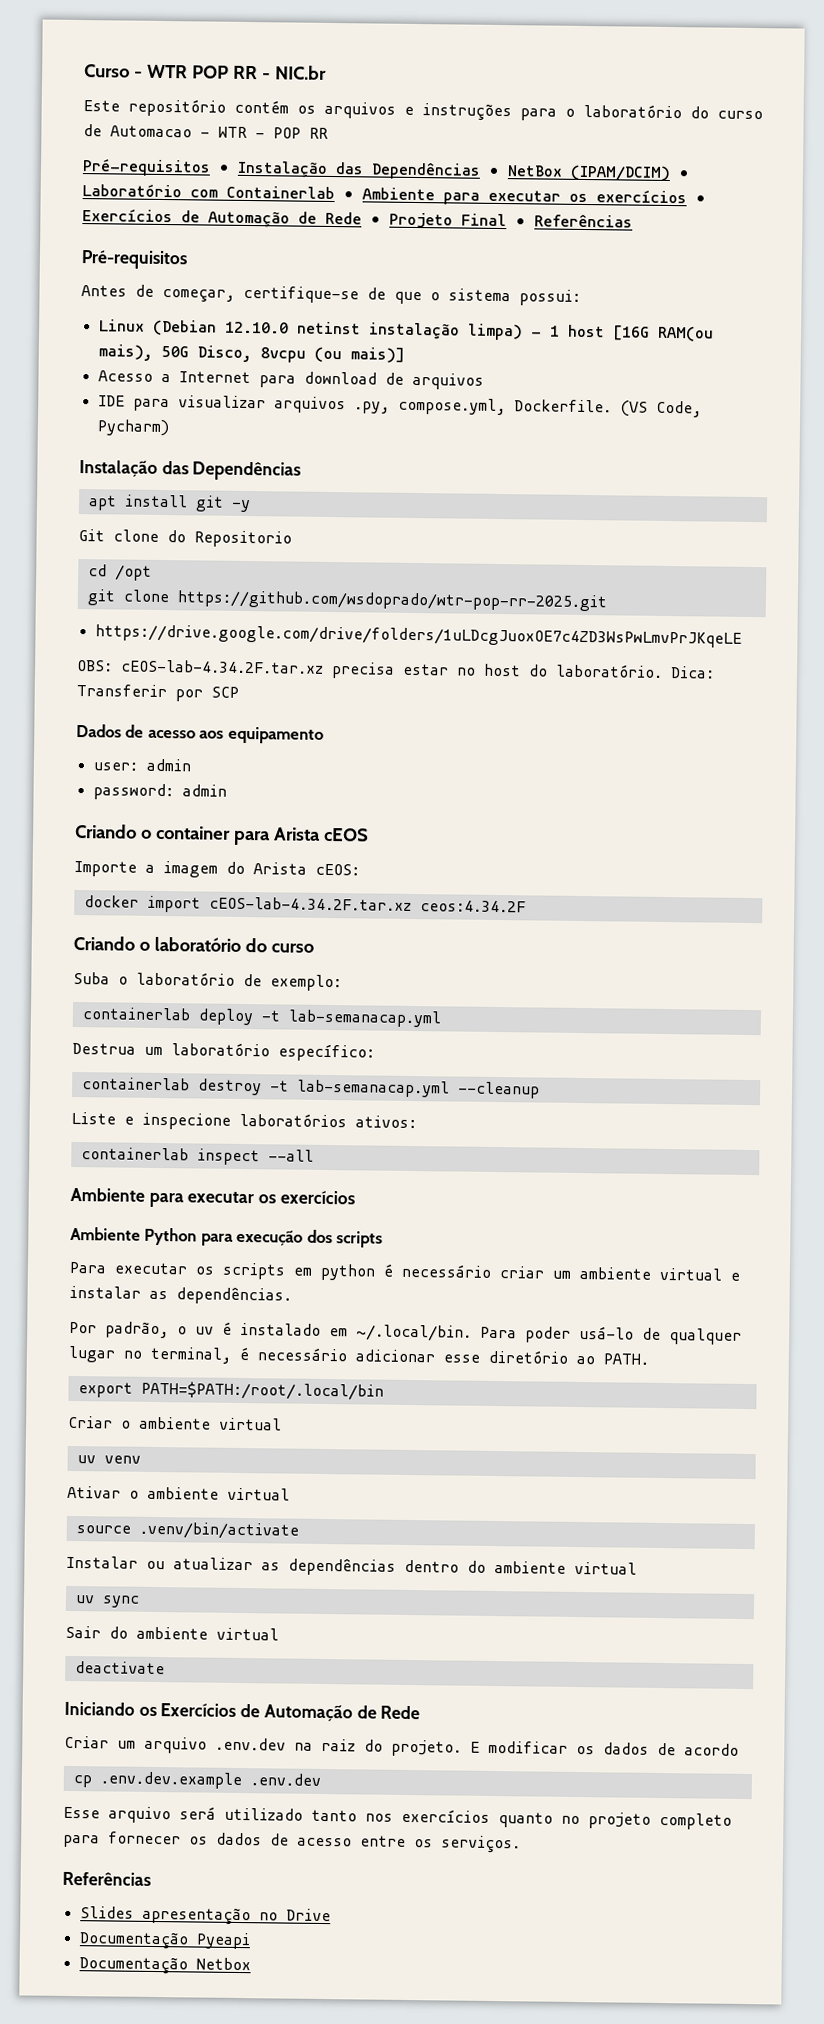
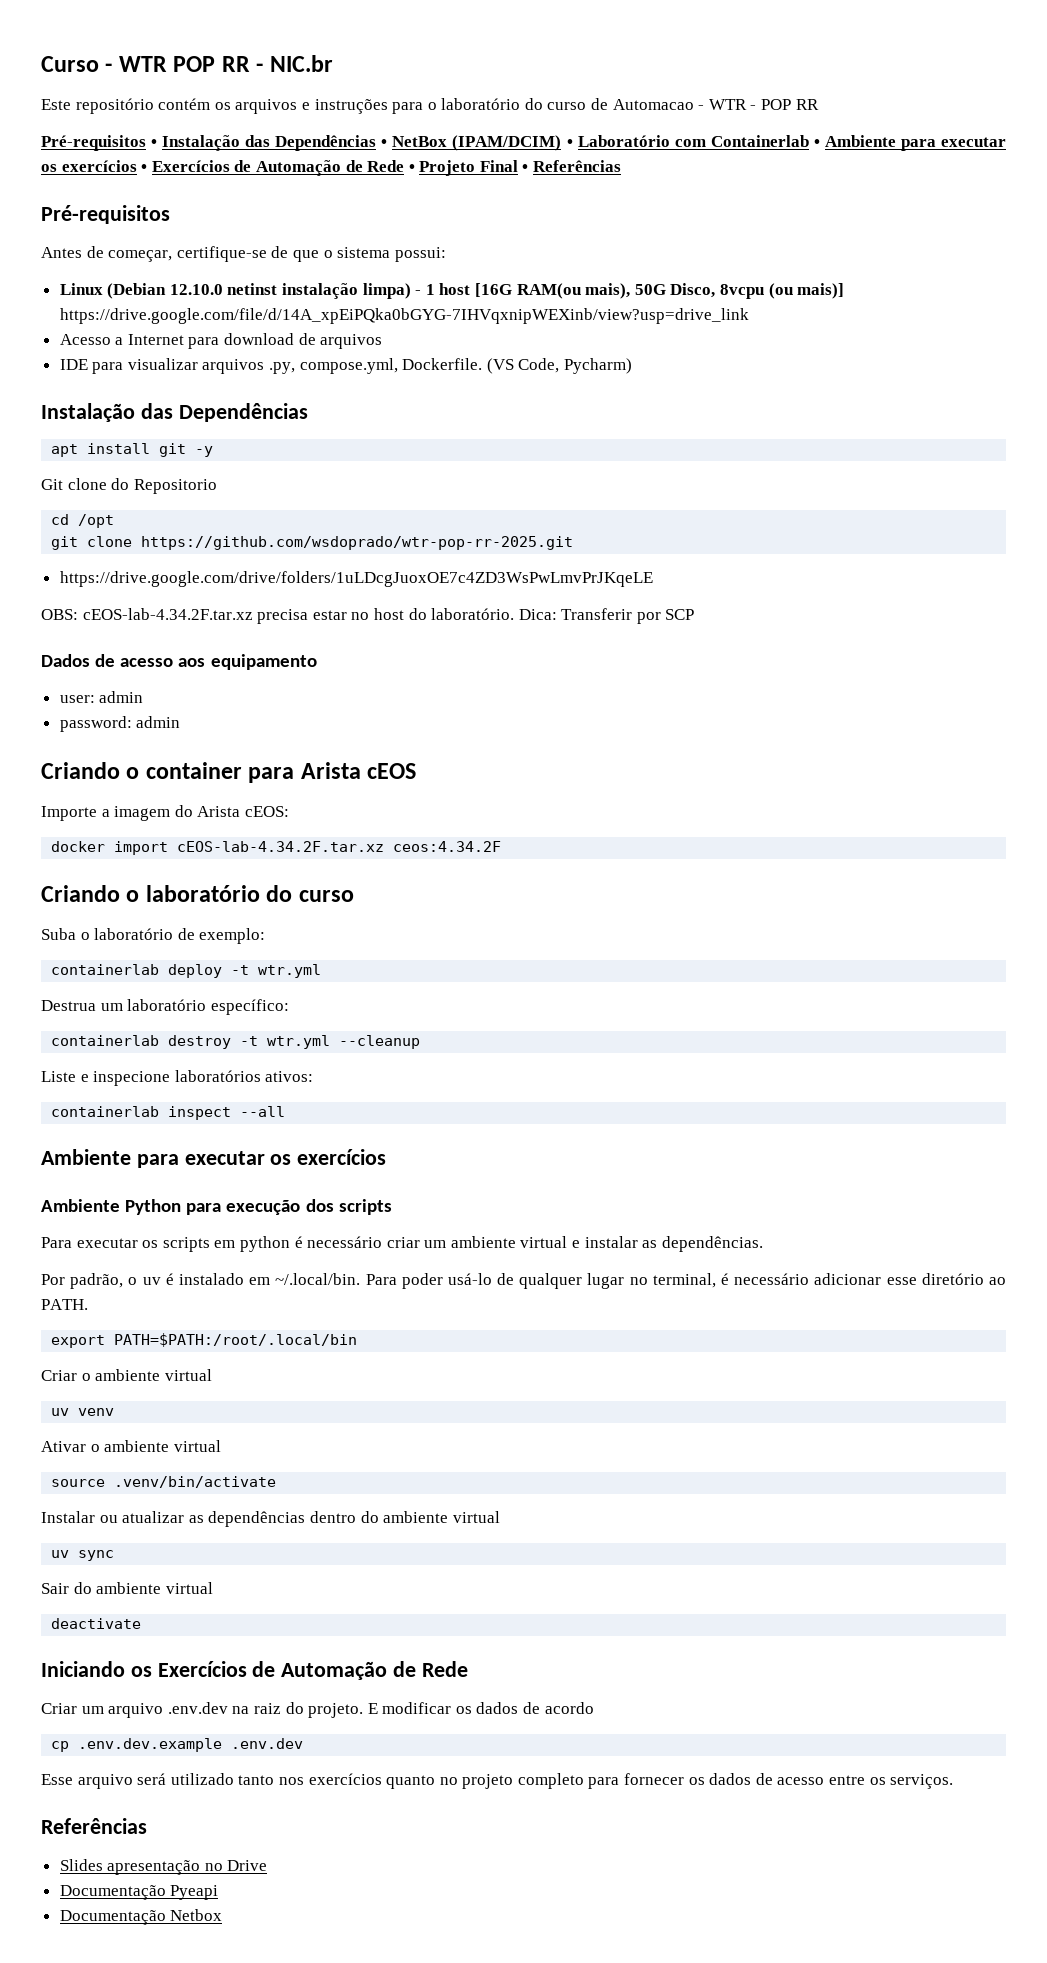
- Linux (Debian 12.10.0 netinst instalação limpa) - 1 host [16G RAM(ou mais), 50G Disco, 8vcpu (ou mais)]
+ Linux (Debian 12.10.0 netinst instalação limpa) - 1 host [16G RAM(ou mais), 50G Disco, 8vcpu (ou mais)] https://drive.google.com/file/d/14A_xpEiPQka0bGYG-7IHVqxnipWEXinb/view?usp=drive_link
- containerlab deploy -t lab-semanacap.yml
+ containerlab deploy -t wtr.yml
- containerlab destroy -t lab-semanacap.yml --cleanup
+ containerlab destroy -t wtr.yml --cleanup

